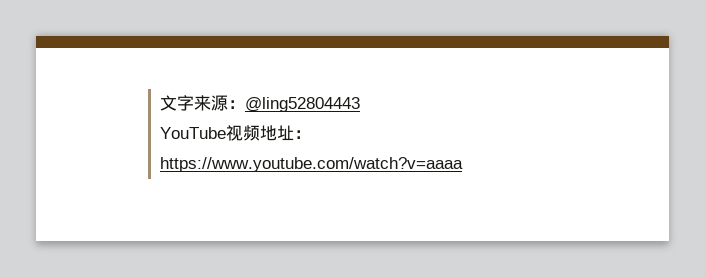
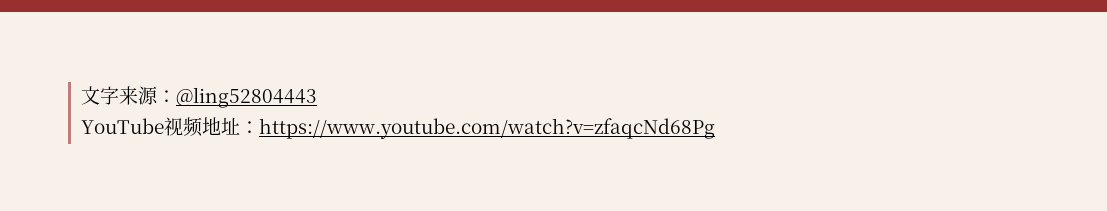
- YouTube视频地址：https://www.youtube.com/watch?v=aaaa
+ YouTube视频地址：https://www.youtube.com/watch?v=zfaqcNd68Pg

